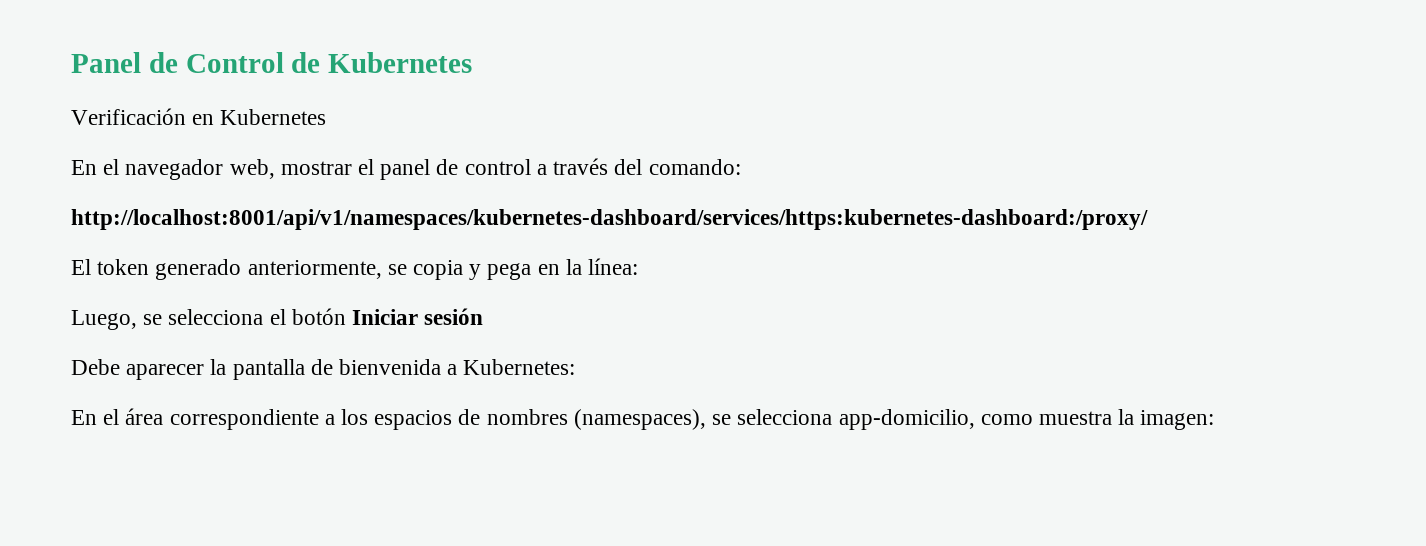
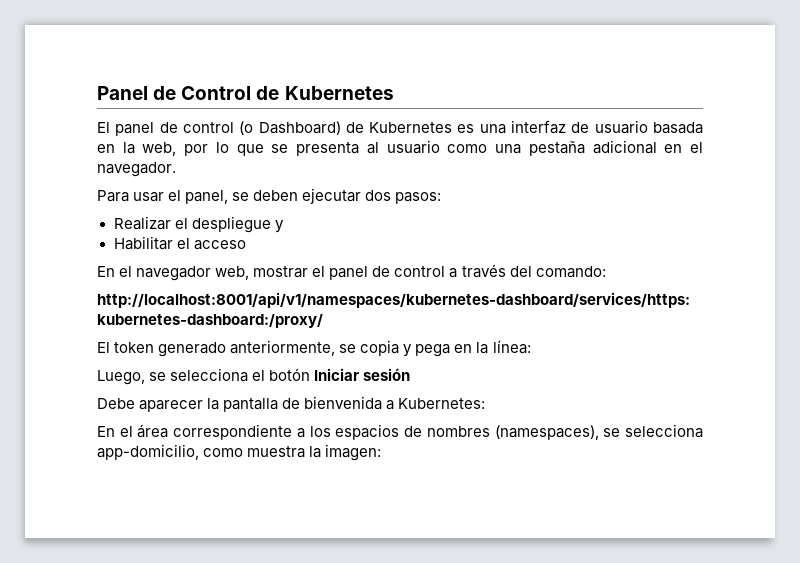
- Verificación en Kubernetes
+ El panel de control (o Dashboard) de Kubernetes es una interfaz de usuario basada en la web, por lo que se presenta al usuario como una pestaña adicional en el navegador.
+ Para usar el panel, se deben ejecutar dos pasos:
+ Realizar el despliegue y
+ Habilitar el acceso

